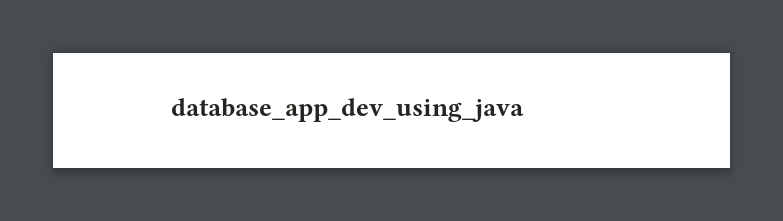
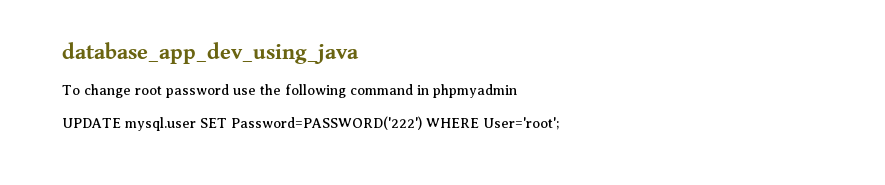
+ To change root password use the following command in phpmyadmin
+ UPDATE mysql.user SET Password=PASSWORD('222') WHERE User='root';

